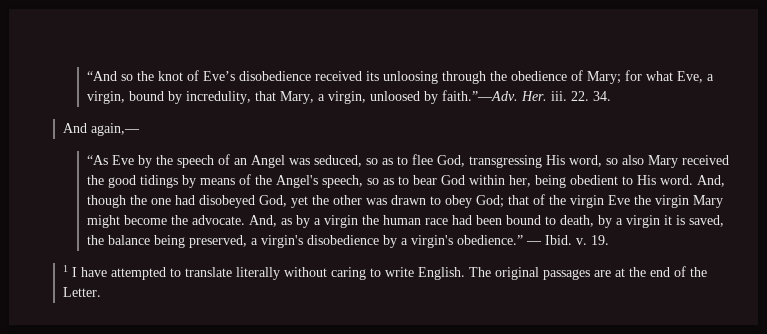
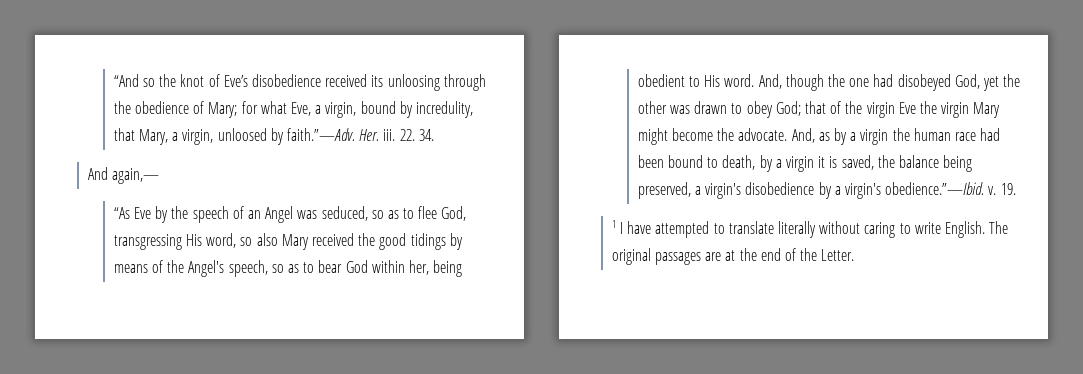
- And, as by a virgin the human race had been bound to death, by a virgin it is saved, the balance being preserved, a virgin's disobedience by a virgin's obedience.” — Ibid. v.
+ And, as by a virgin the human race had been bound to death, by a virgin it is saved, the balance being preserved, a virgin's disobedience by a virgin's obedience.”—Ibid. v.

